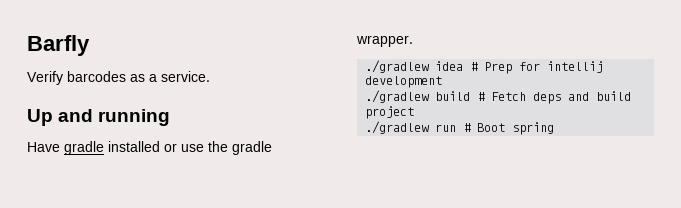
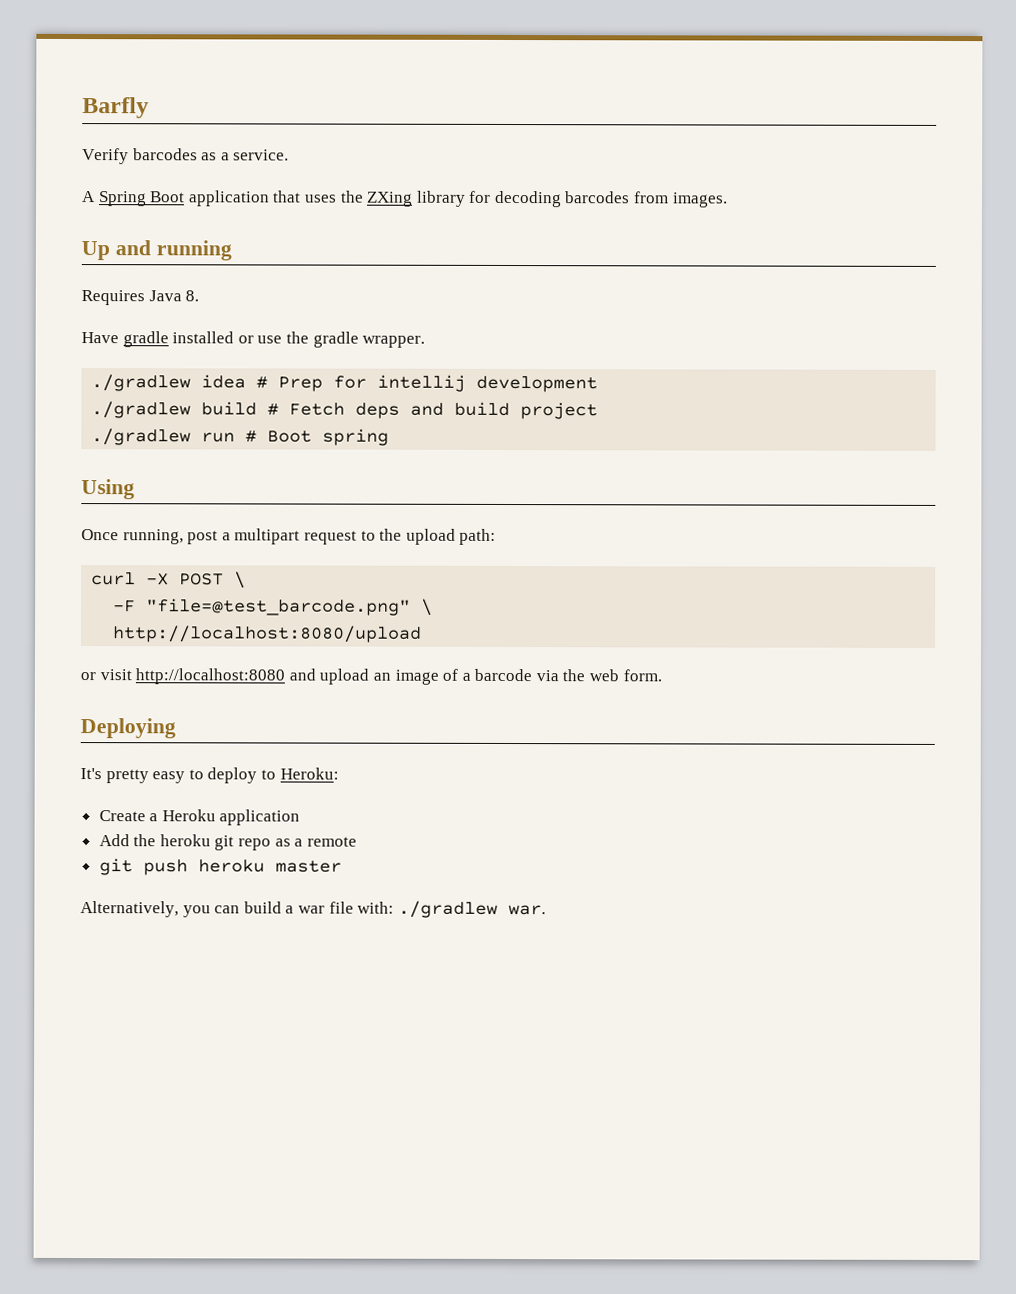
+ A Spring Boot application that uses the ZXing library for decoding barcodes from images.
+ Requires Java 8.
+ Using
+ Once running, post a multipart request to the upload path:
+ curl -X POST \
+ -F "file=@test_barcode.png" \
+ http://localhost:8080/upload
+ or visit http://localhost:8080 and upload an image of a barcode via the web form.
+ Deploying
+ It's pretty easy to deploy to Heroku:
+ Create a Heroku application
+ Add the heroku git repo as a remote
+ git push heroku master
+ Alternatively, you can build a war file with: ./gradlew war.

